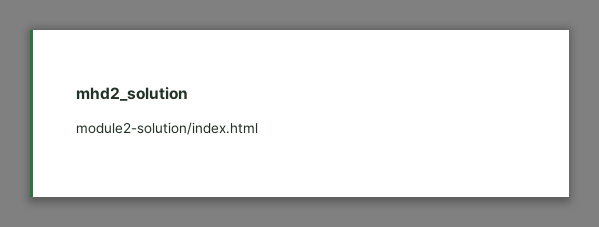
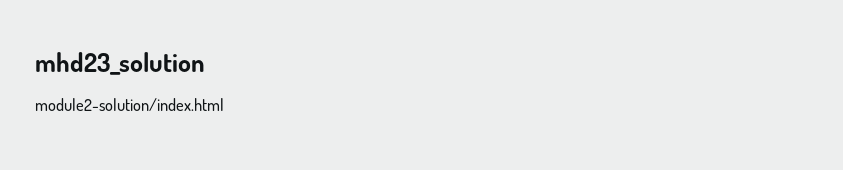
- mhd2_solution
+ mhd23_solution

